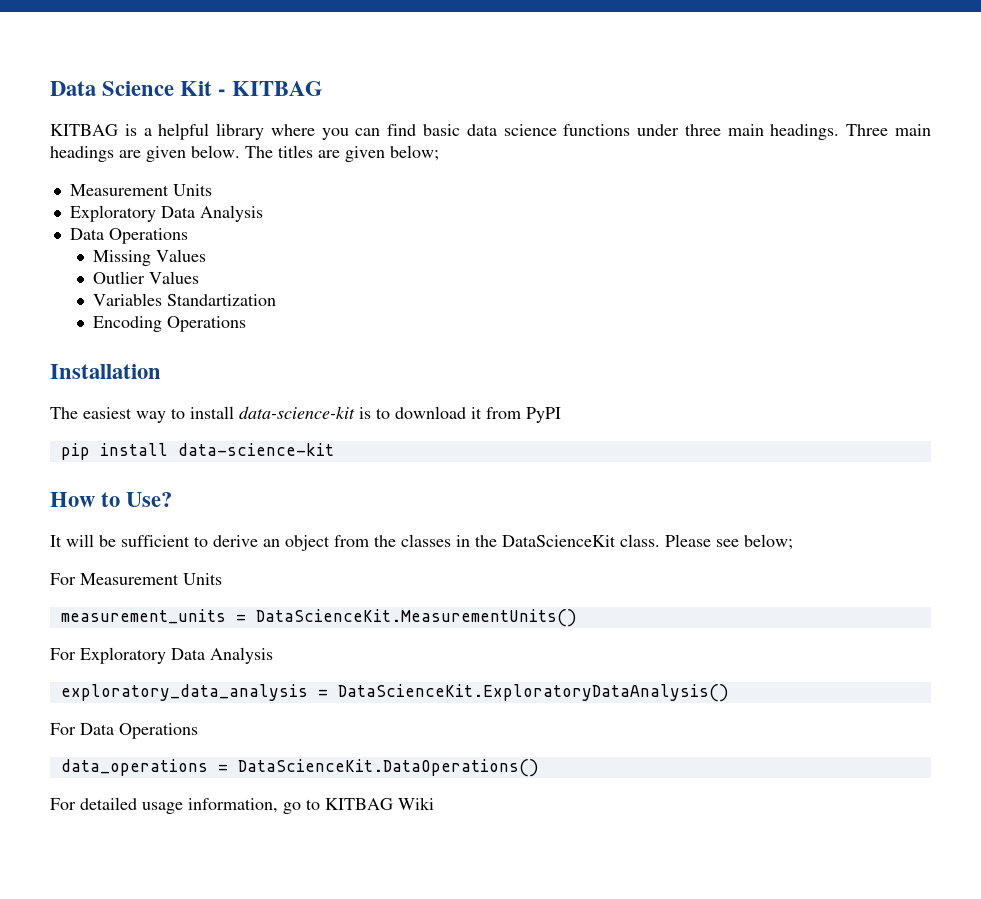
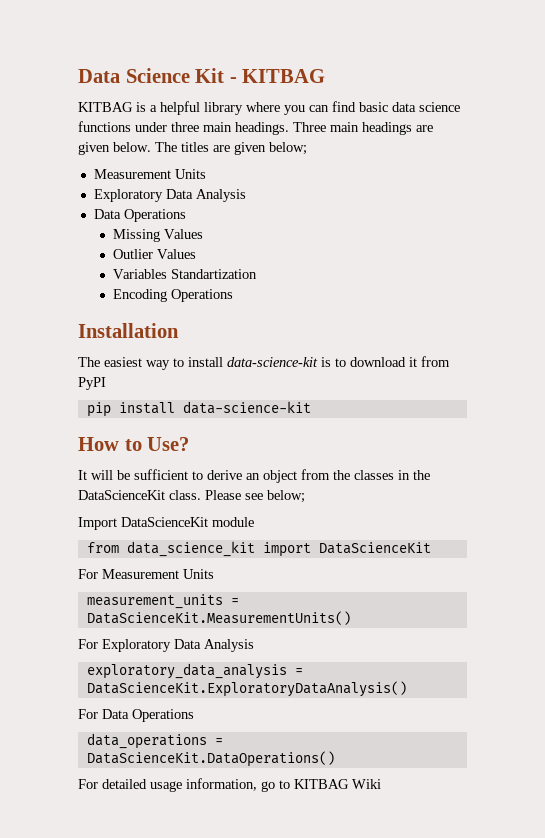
+ Import DataScienceKit module
+ from data_science_kit import DataScienceKit

